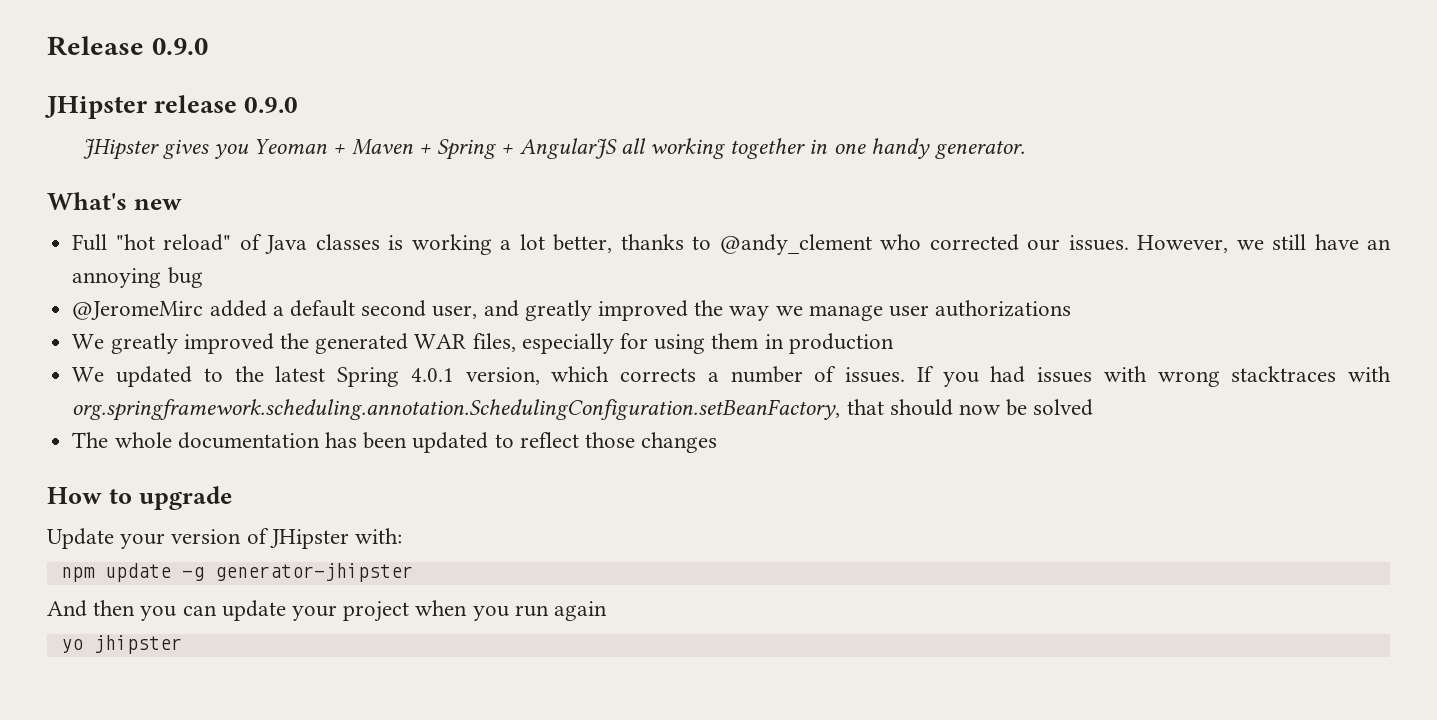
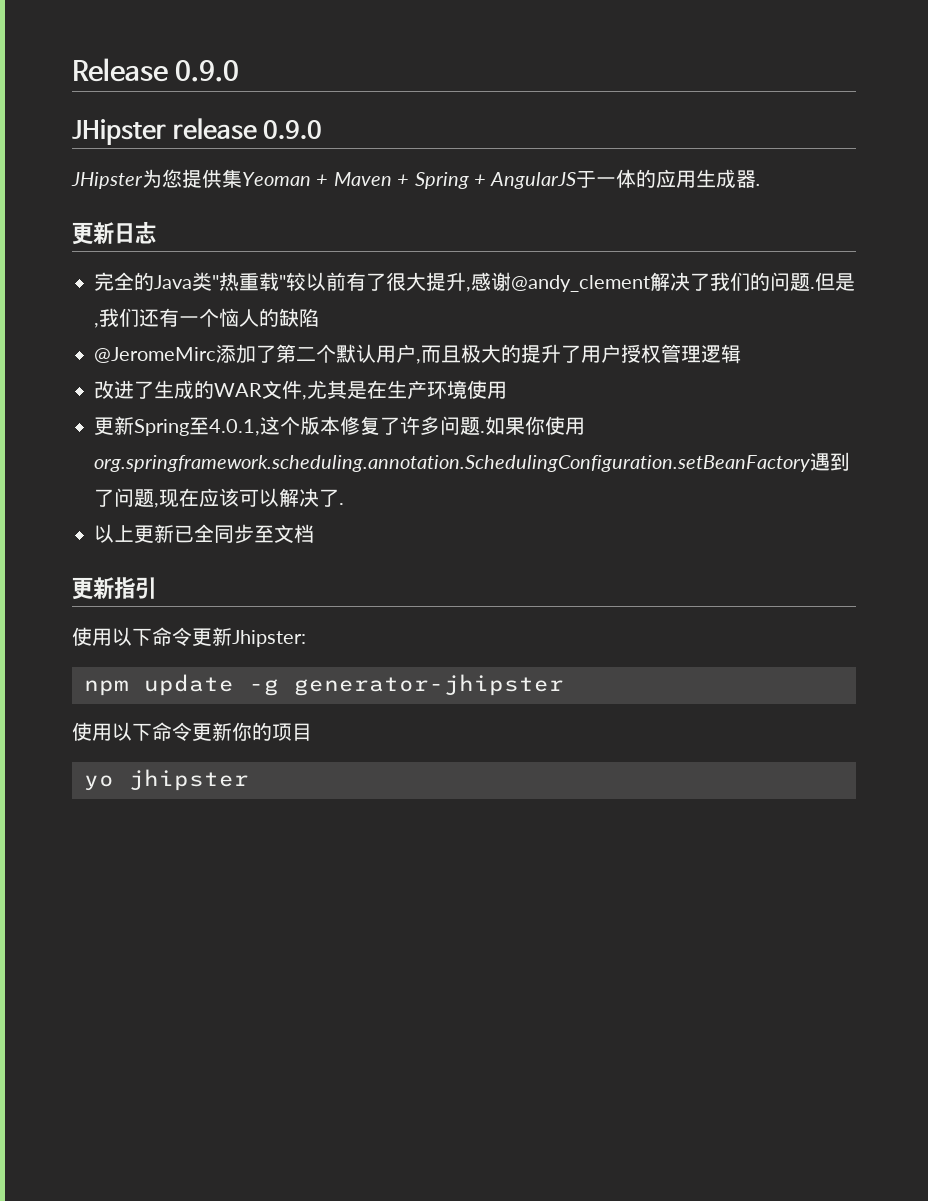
- JHipster gives you Yeoman + Maven + Spring + AngularJS all working together in one handy generator.
- What's new
- Full "hot reload" of Java classes is working a lot better, thanks to @andy_clement who corrected our issues. However, we still have an annoying bug
- @JeromeMirc added a default second user, and greatly improved the way we manage user authorizations
- We greatly improved the generated WAR files, especially for using them in production
- We updated to the latest Spring 4.0.1 version, which corrects a number of issues. If you had issues with wrong stacktraces with org.springframework.scheduling.annotation.SchedulingConfiguration.setBeanFactory, that should now be solved
- The whole documentation has been updated to reflect those changes
- How to upgrade
- Update your version of JHipster with:
+ JHipster为您提供集Yeoman + Maven + Spring + AngularJS于一体的应用生成器.
+ 更新日志
+ 完全的Java类"热重载"较以前有了很大提升,感谢@andy_clement解决了我们的问题.但是,我们还有一个恼人的缺陷
+ @JeromeMirc添加了第二个默认用户,而且极大的提升了用户授权管理逻辑
+ 改进了生成的WAR文件,尤其是在生产环境使用
+ 更新Spring至4.0.1,这个版本修复了许多问题.如果你使用org.springframework.scheduling.annotation.SchedulingConfiguration.setBeanFactory遇到了问题,现在应该可以解决了.
+ 以上更新已全同步至文档
+ 更新指引
+ 使用以下命令更新Jhipster:
  npm update -g generator-jhipster
- And then you can update your project when you run again
+ 使用以下命令更新你的项目

